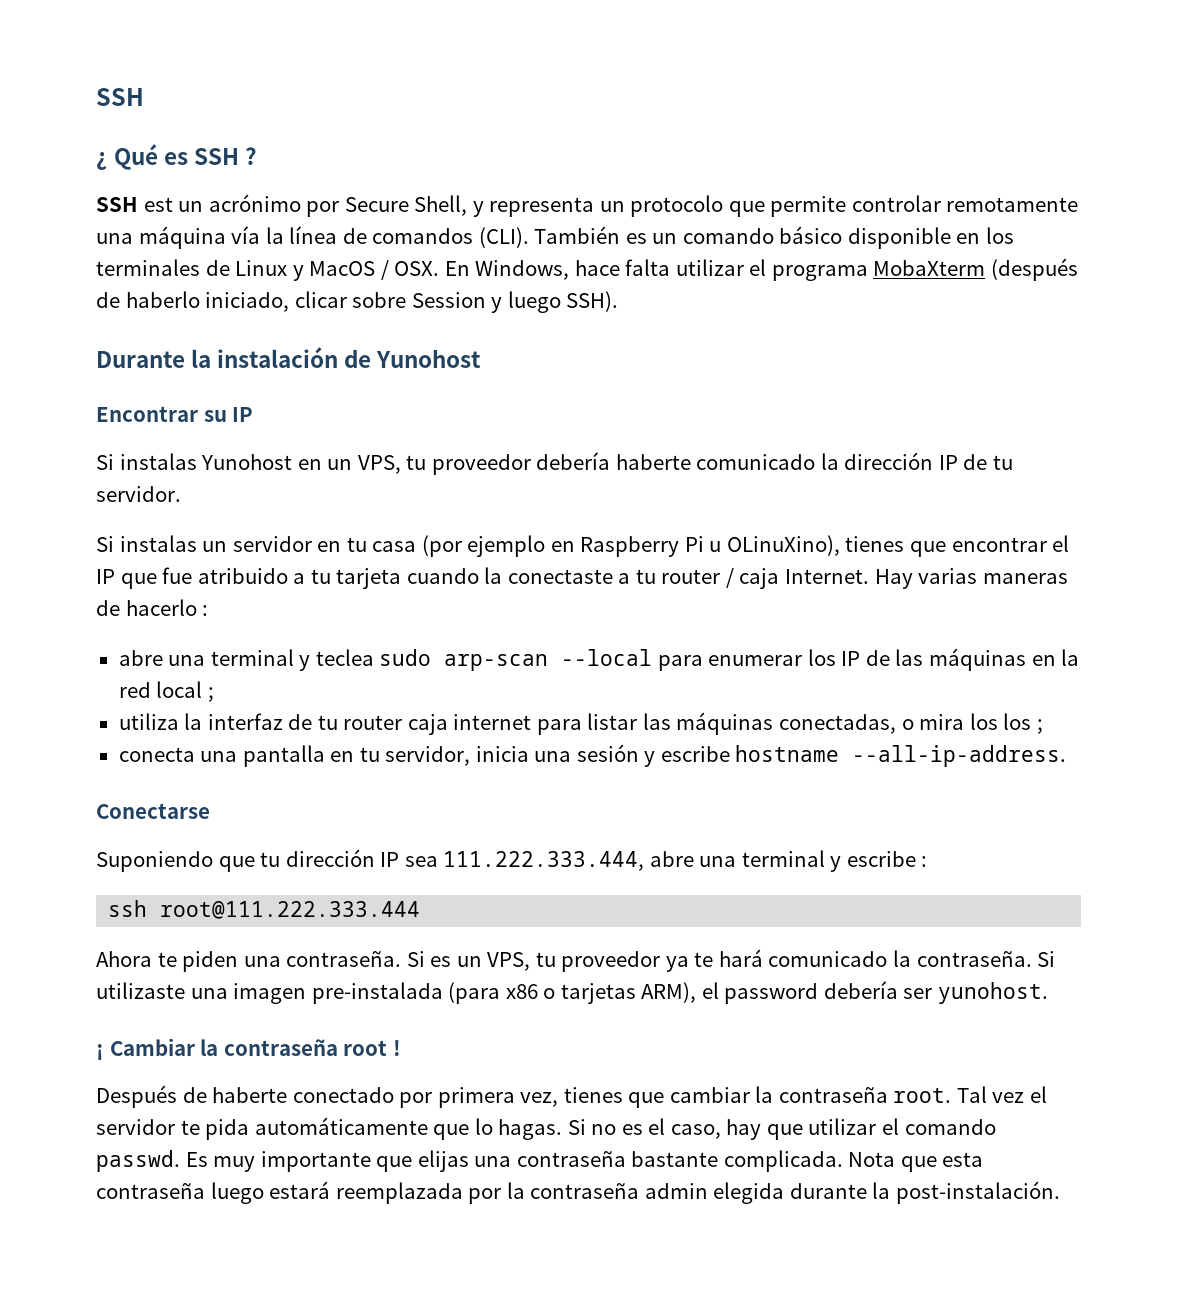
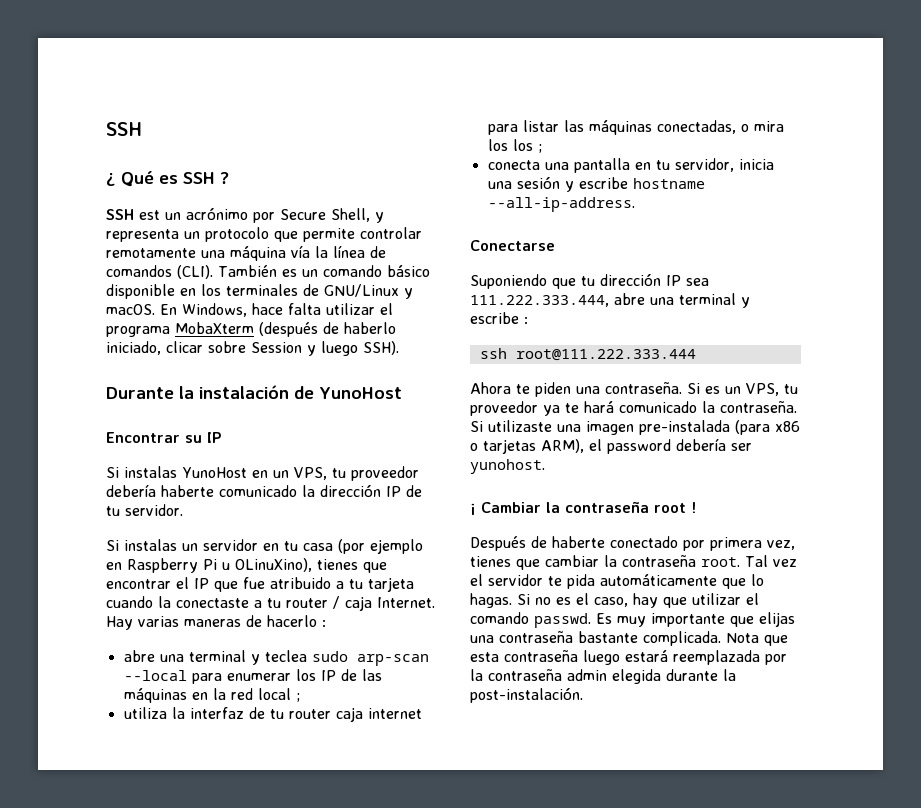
- También es un comando básico disponible en los terminales de Linux y MacOS / OSX. En Windows, hace falta utilizar el programa MobaXterm (después de haberlo iniciado, clicar sobre Session y luego SSH).
+ También es un comando básico disponible en los terminales de GNU/Linux y macOS. En Windows, hace falta utilizar el programa MobaXterm (después de haberlo iniciado, clicar sobre Session y luego SSH).
- Durante la instalación de Yunohost
+ Durante la instalación de YunoHost
- Si instalas Yunohost en un VPS, tu proveedor debería haberte comunicado la dirección IP de tu servidor.
+ Si instalas YunoHost en un VPS, tu proveedor debería haberte comunicado la dirección IP de tu servidor.

